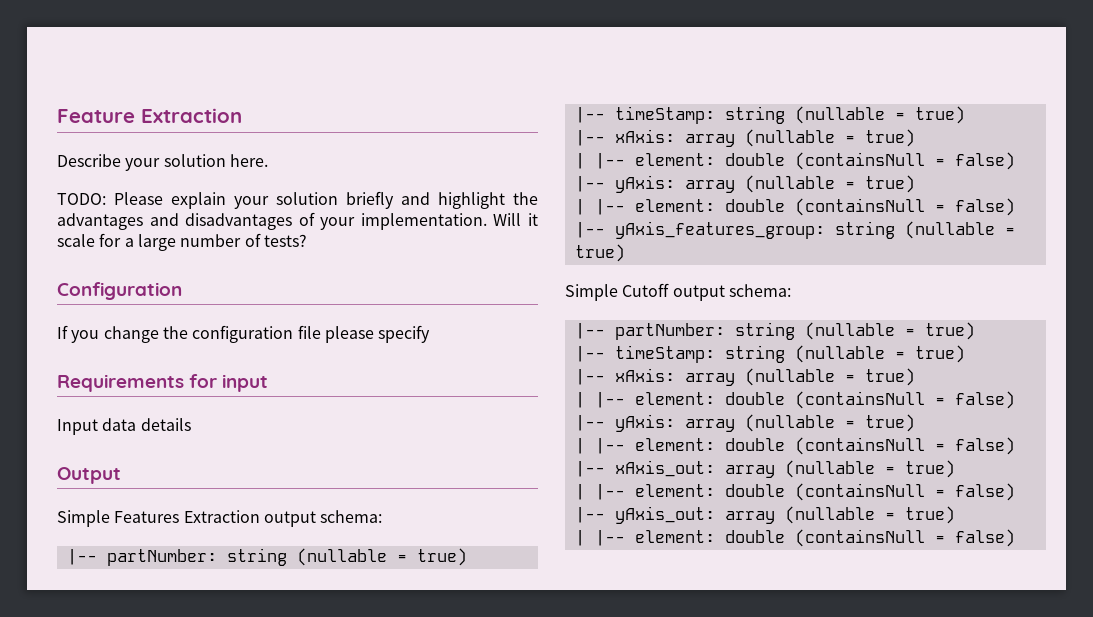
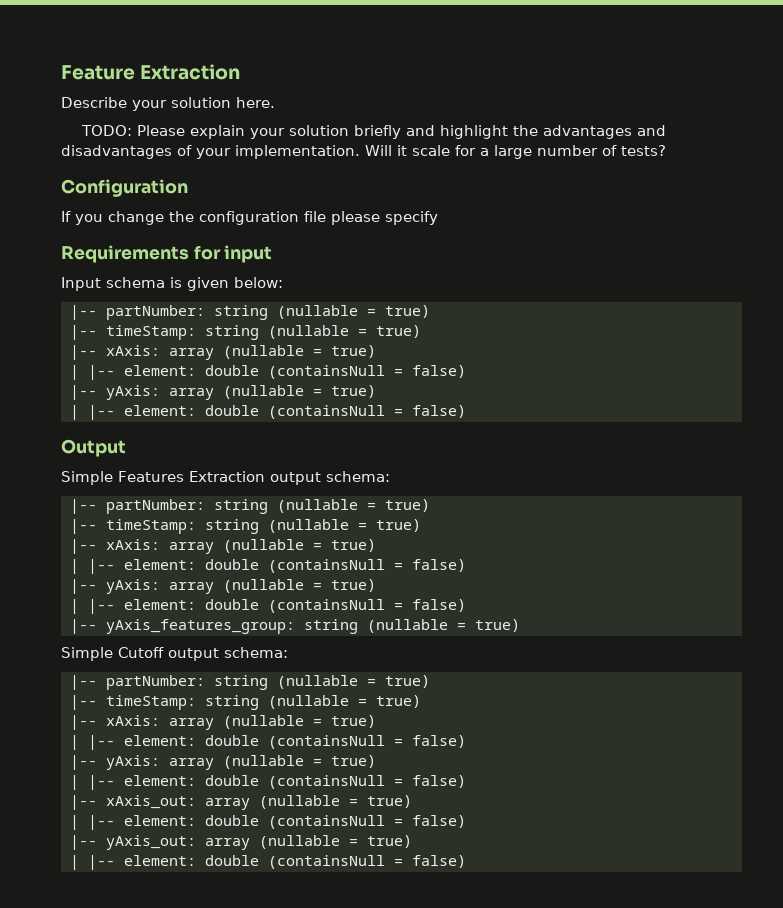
- Input data details
+ Input schema is given below:
+ |-- partNumber: string (nullable = true)
+ |-- timeStamp: string (nullable = true)
+ |-- xAxis: array (nullable = true)
+ | |-- element: double (containsNull = false)
+ |-- yAxis: array (nullable = true)
+ | |-- element: double (containsNull = false)

